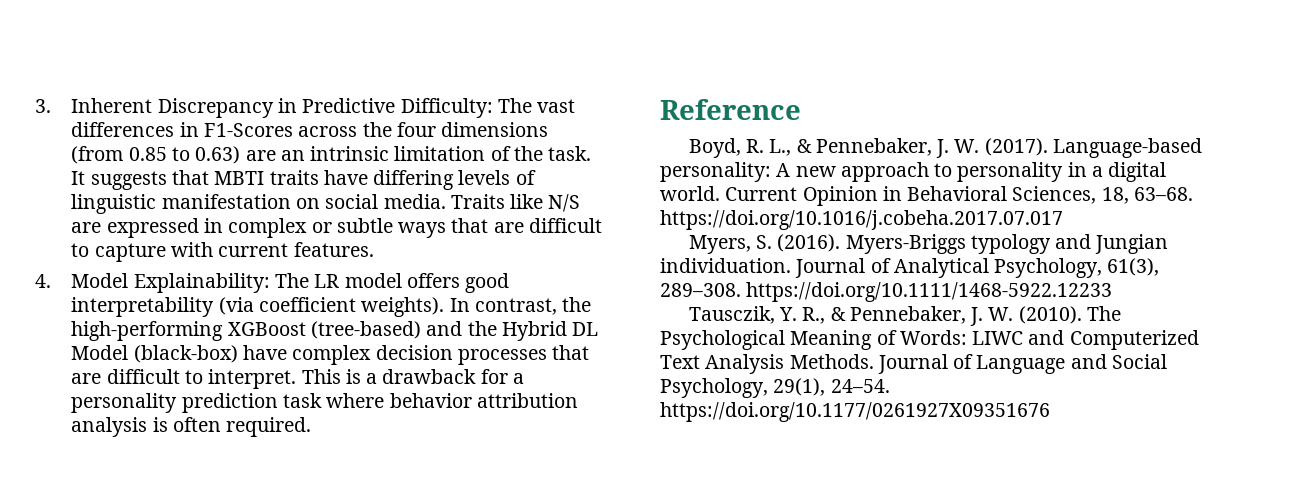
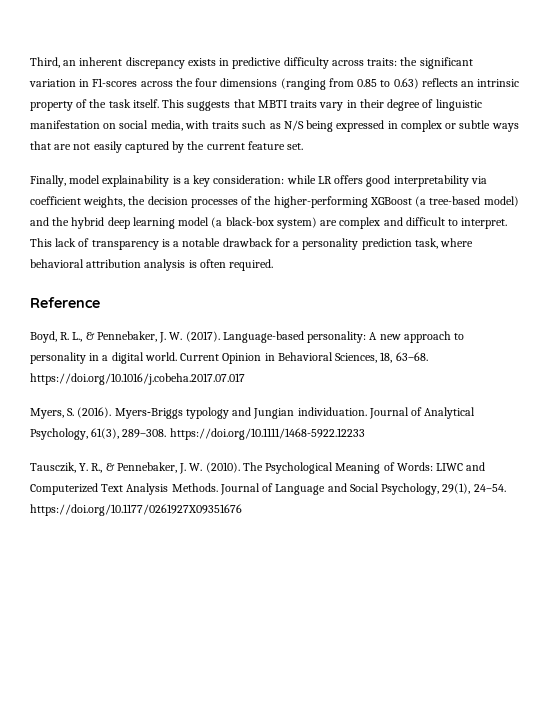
- 3. Inherent Discrepancy in Predictive Difficulty: The vast differences in F1-Scores across the four dimensions (from 0.85 to 0.63) are an intrinsic limitation of the task. It suggests that MBTI traits have differing levels of linguistic manifestation on social media. Traits like N/S are expressed in complex or subtle ways that are difficult to capture with current features.
- 4. Model Explainability: The LR model offers good interpretability (via coefficient weights). In contrast, the high-performing XGBoost (tree-based) and the Hybrid DL Model (black-box) have complex decision processes that are difficult to interpret.
+ Third, an inherent discrepancy exists in predictive difficulty across traits: the significant variation in F1-scores across the four dimensions (ranging from 0.85 to 0.63) reflects an intrinsic property of the task itself. This suggests that MBTI traits vary in their degree of linguistic manifestation on social media, with traits such as N/S being expressed in complex or subtle ways that are not easily captured by the current feature set.
+ Finally, model explainability is a key consideration: while LR offers good interpretability via coefficient weights, the decision processes of the higher-performing XGBoost (a tree-based model) and the hybrid deep learning model (a black-box system) are complex and difficult to interpret.
- This is a drawback for a personality prediction task where behavior attribution analysis is often required.
+ This lack of transparency is a notable drawback for a personality prediction task, where behavioral attribution analysis is often required.

